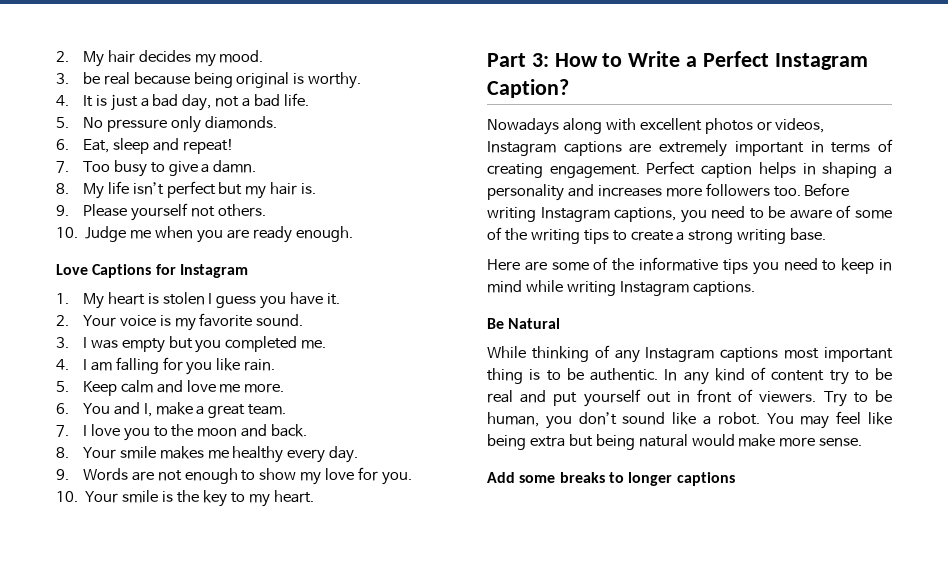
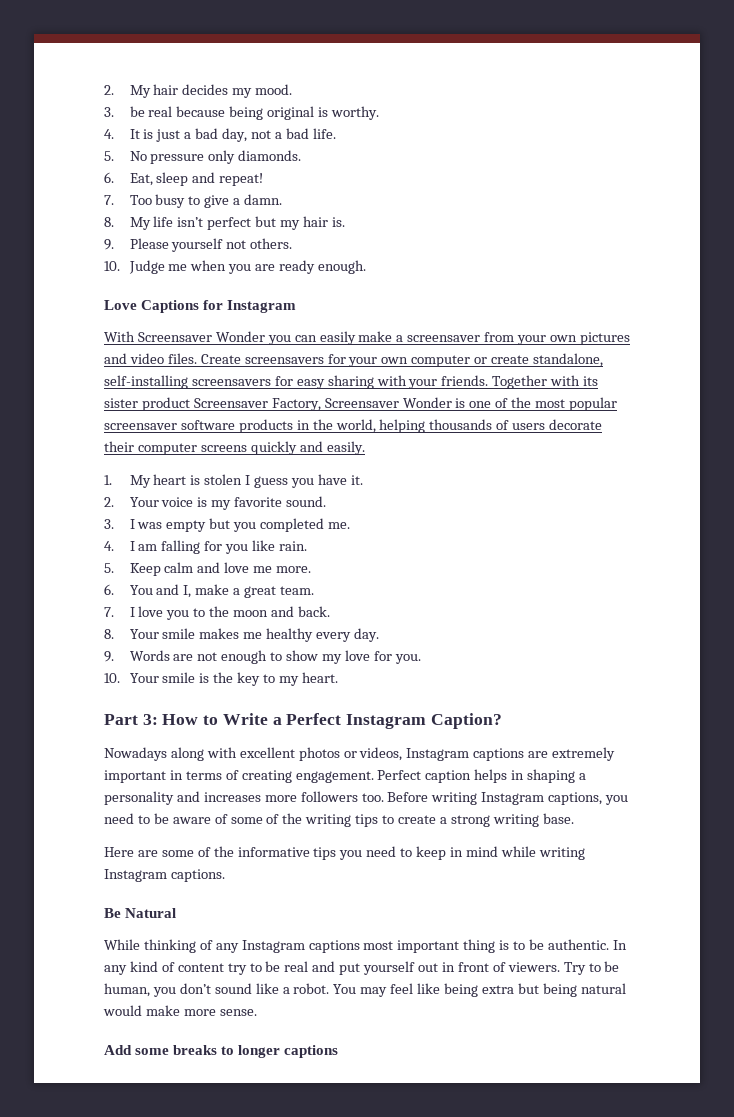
+ With Screensaver Wonder you can easily make a screensaver from your own pictures and video files. Create screensavers for your own computer or create standalone, self-installing screensavers for easy sharing with your friends. Together with its sister product Screensaver Factory, Screensaver Wonder is one of the most popular screensaver software products in the world, helping thousands of users decorate their computer screens quickly and easily.

